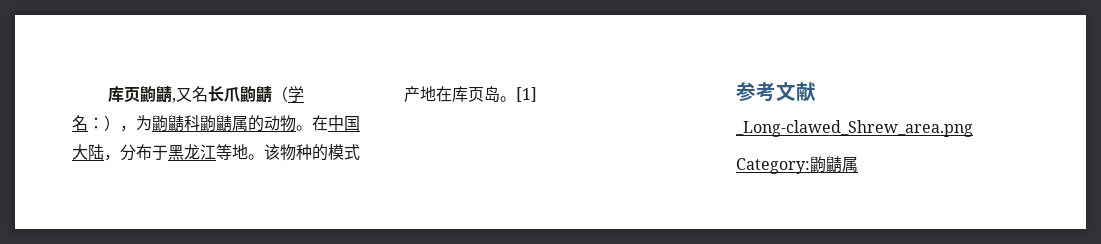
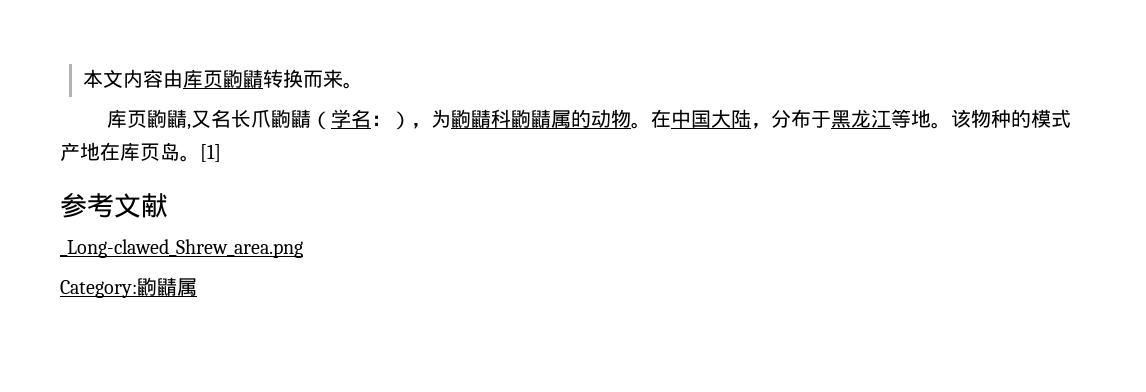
+ 本文内容由库页鼩鼱转换而来。

